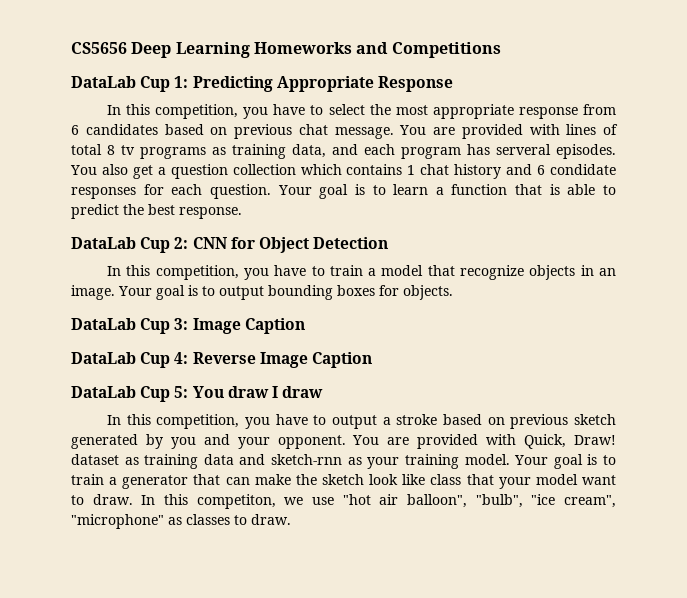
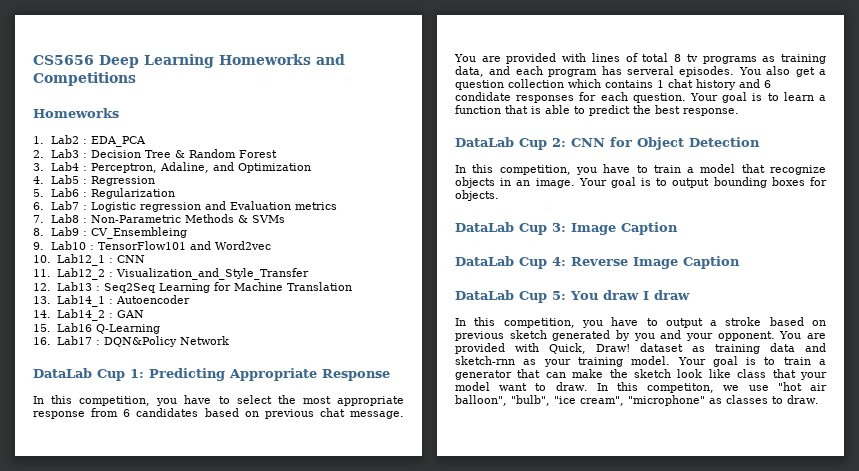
  CS5656 Deep Learning Homeworks and Competitions
+ Homeworks
+ 1. Lab2 : EDA_PCA
+ 2. Lab3 : Decision Tree & Random Forest
+ 3. Lab4 : Perceptron, Adaline, and Optimization
+ 4. Lab5 : Regression
+ 5. Lab6 : Regularization
+ 6. Lab7 : Logistic regression and Evaluation metrics
+ 7. Lab8 : Non-Parametric Methods & SVMs
+ 8. Lab9 : CV_Ensembleing
+ 9. Lab10 : TensorFlow101 and Word2vec
+ 10. Lab12_1 : CNN
+ 11. Lab12_2 : Visualization_and_Style_Transfer
+ 12. Lab13 : Seq2Seq Learning for Machine Translation
+ 13. Lab14_1 : Autoencoder
+ 14. Lab14_2 : GAN
+ 15. Lab16 Q-Learning
+ 16. Lab17 : DQN&Policy Network

